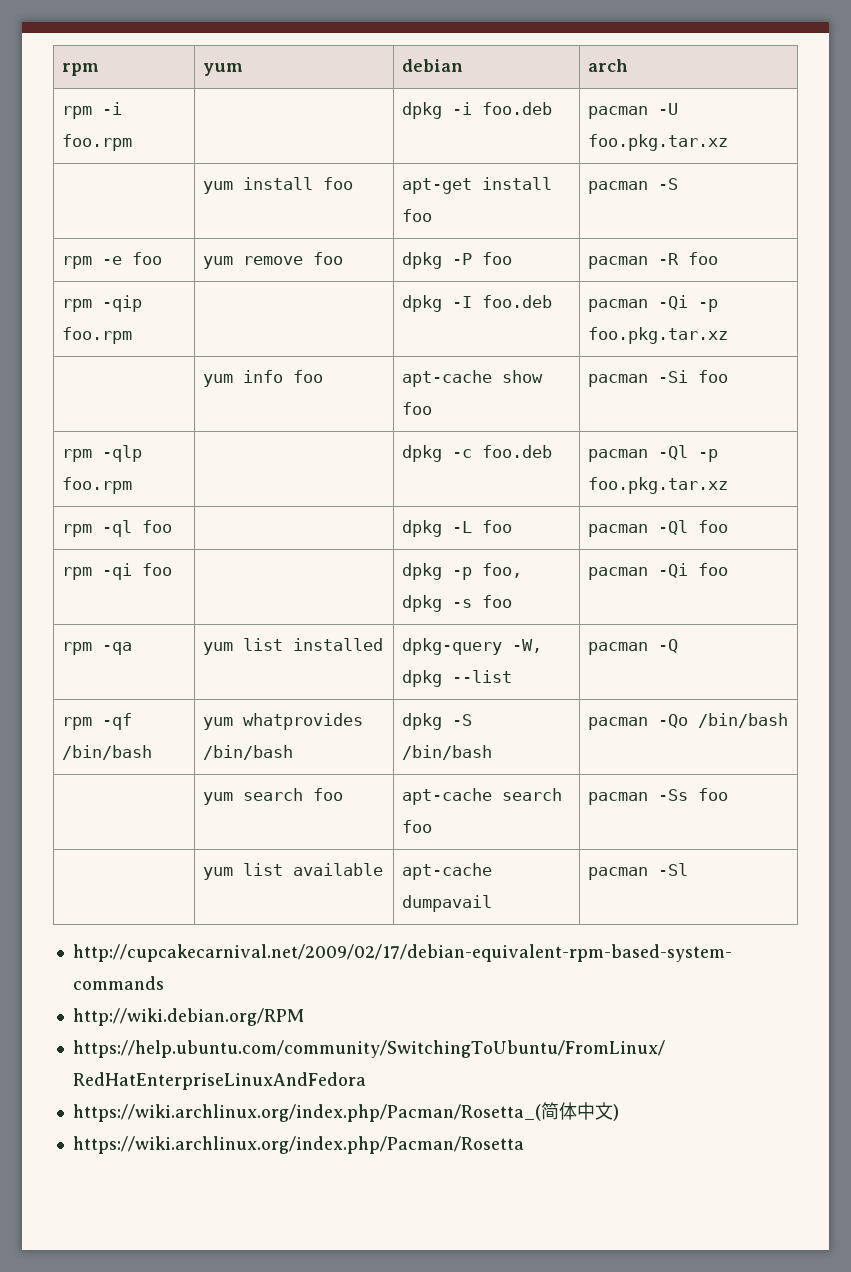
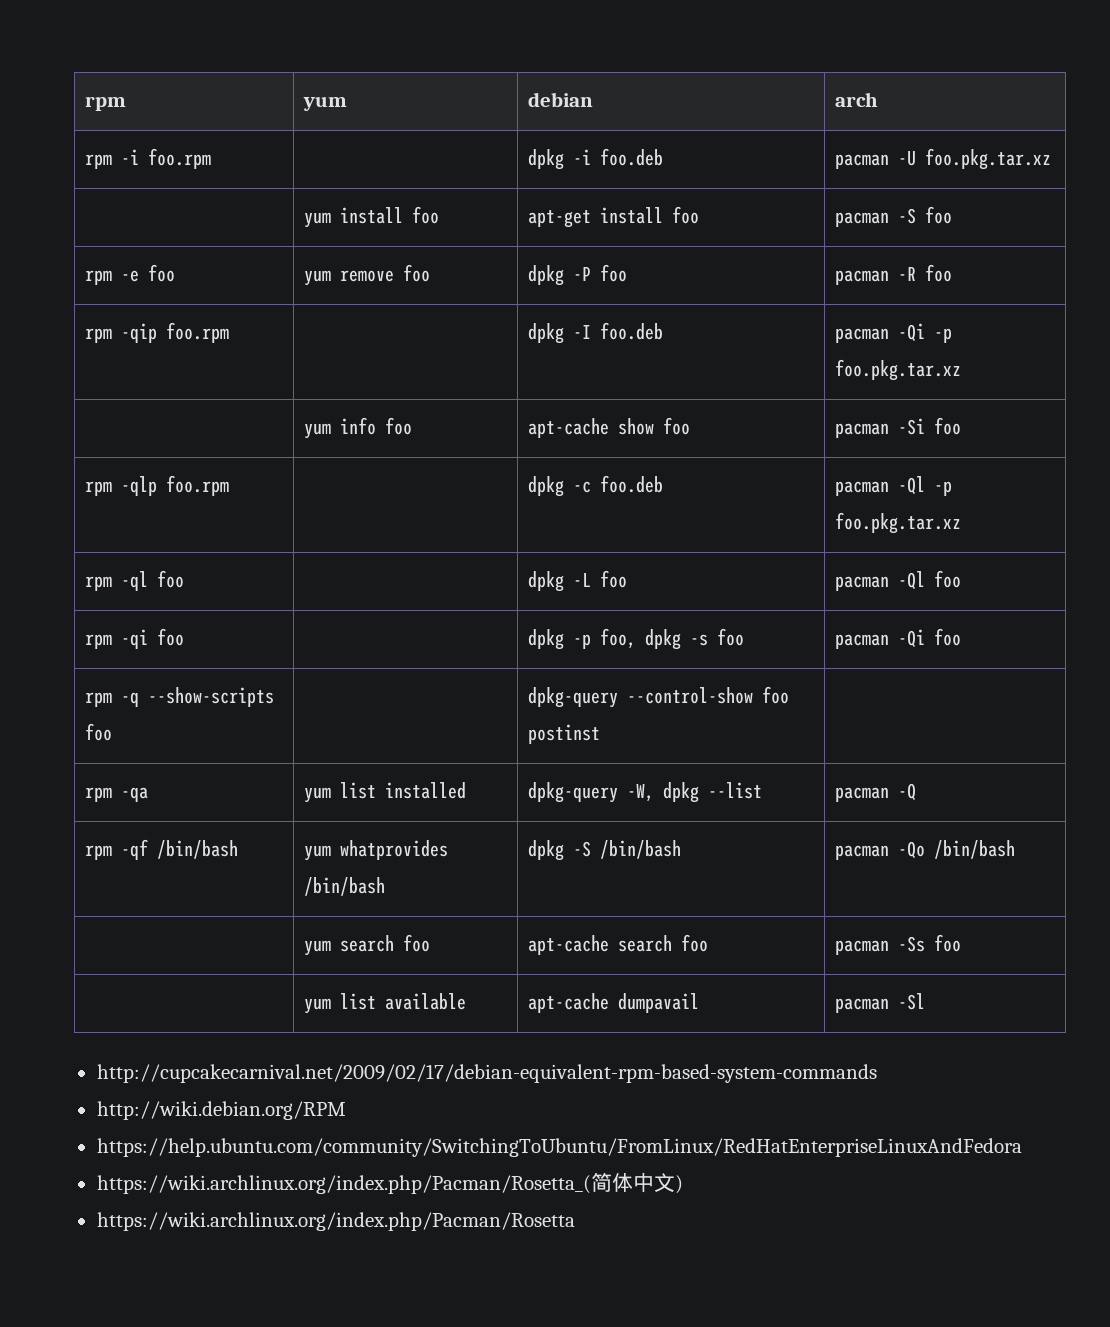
- | yum install foo | apt-get install foo | pacman -S
+ | yum install foo | apt-get install foo | pacman -S foo
+ rpm -q --show-scripts foo | | dpkg-query --control-show foo postinst |

